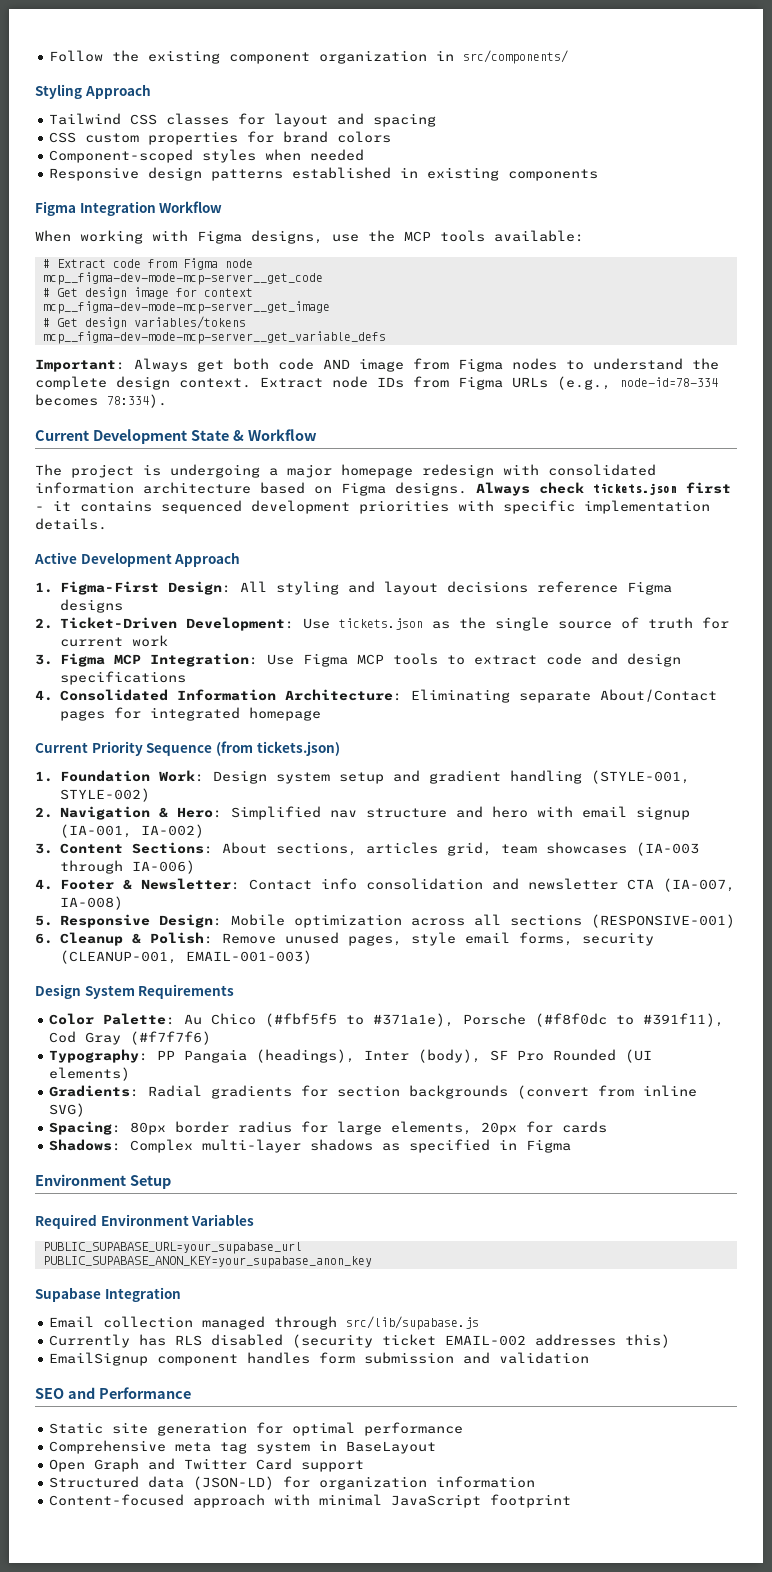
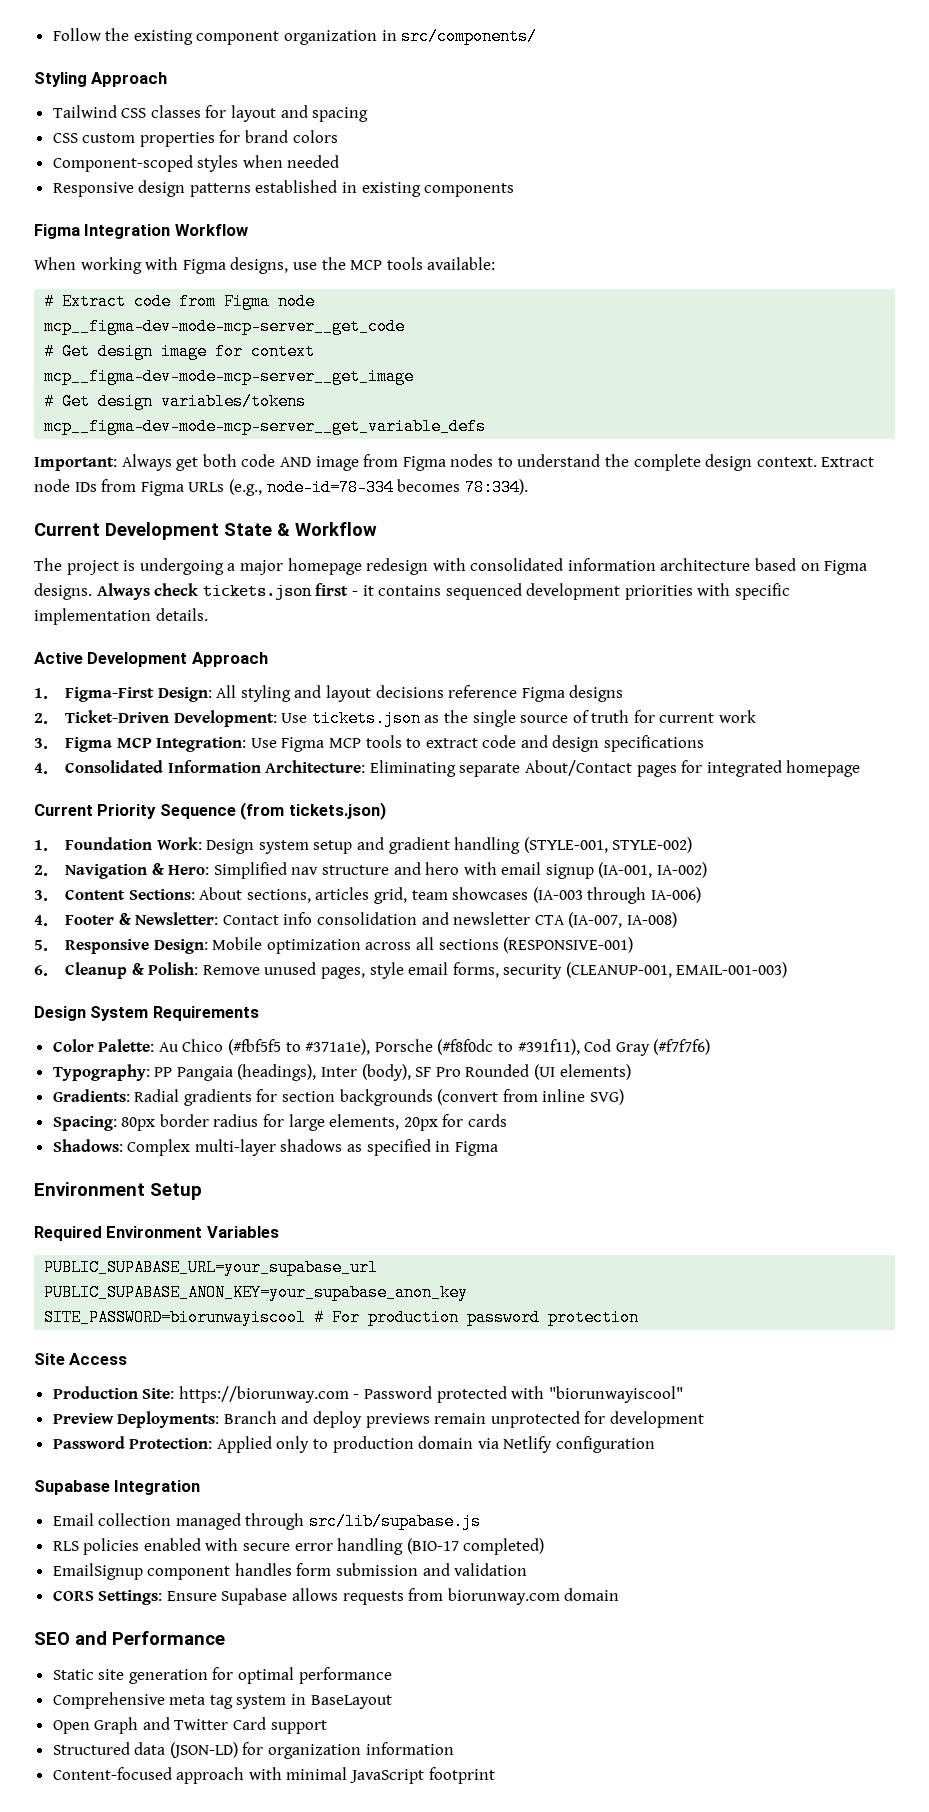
+ SITE_PASSWORD=biorunwayiscool # For production password protection
+ Site Access
+ Production Site: https://biorunway.com - Password protected with "biorunwayiscool"
+ Preview Deployments: Branch and deploy previews remain unprotected for development
+ Password Protection: Applied only to production domain via Netlify configuration
- Currently has RLS disabled (security ticket EMAIL-002 addresses this)
+ RLS policies enabled with secure error handling (BIO-17 completed)
+ CORS Settings: Ensure Supabase allows requests from biorunway.com domain

